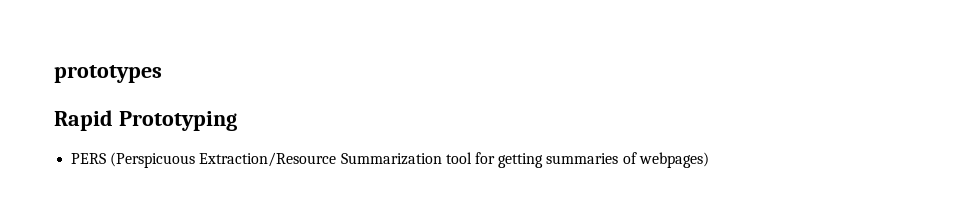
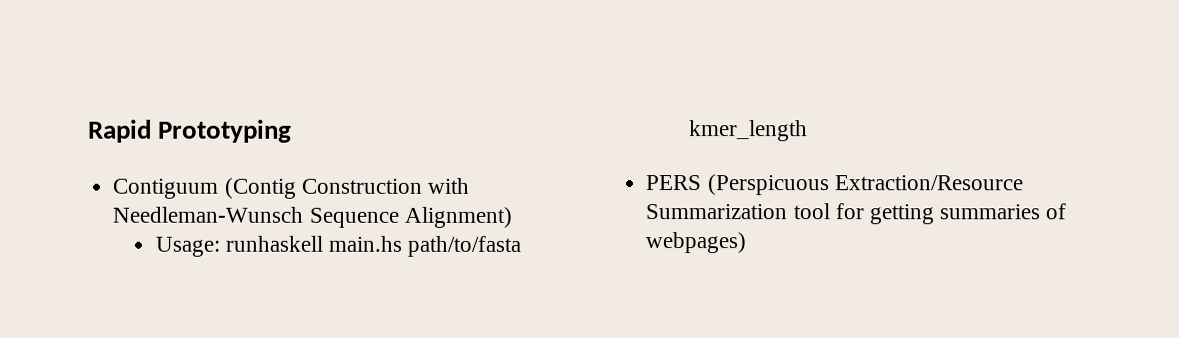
- prototypes
+ Contiguum (Contig Construction with Needleman-Wunsch Sequence Alignment)
+ Usage: runhaskell main.hs path/to/fasta kmer_length

